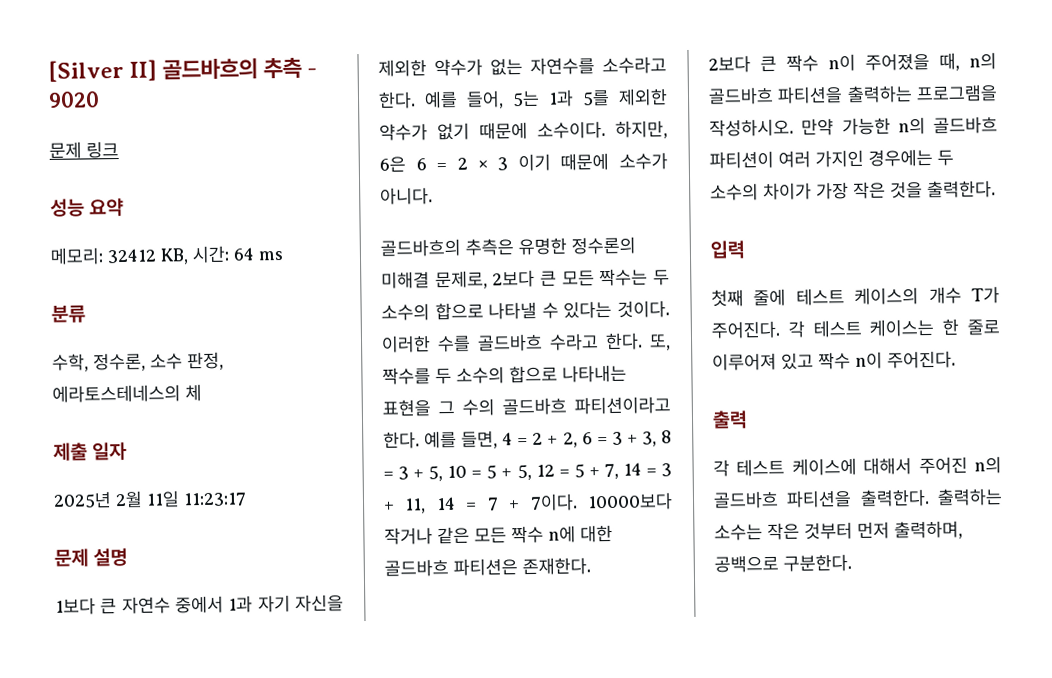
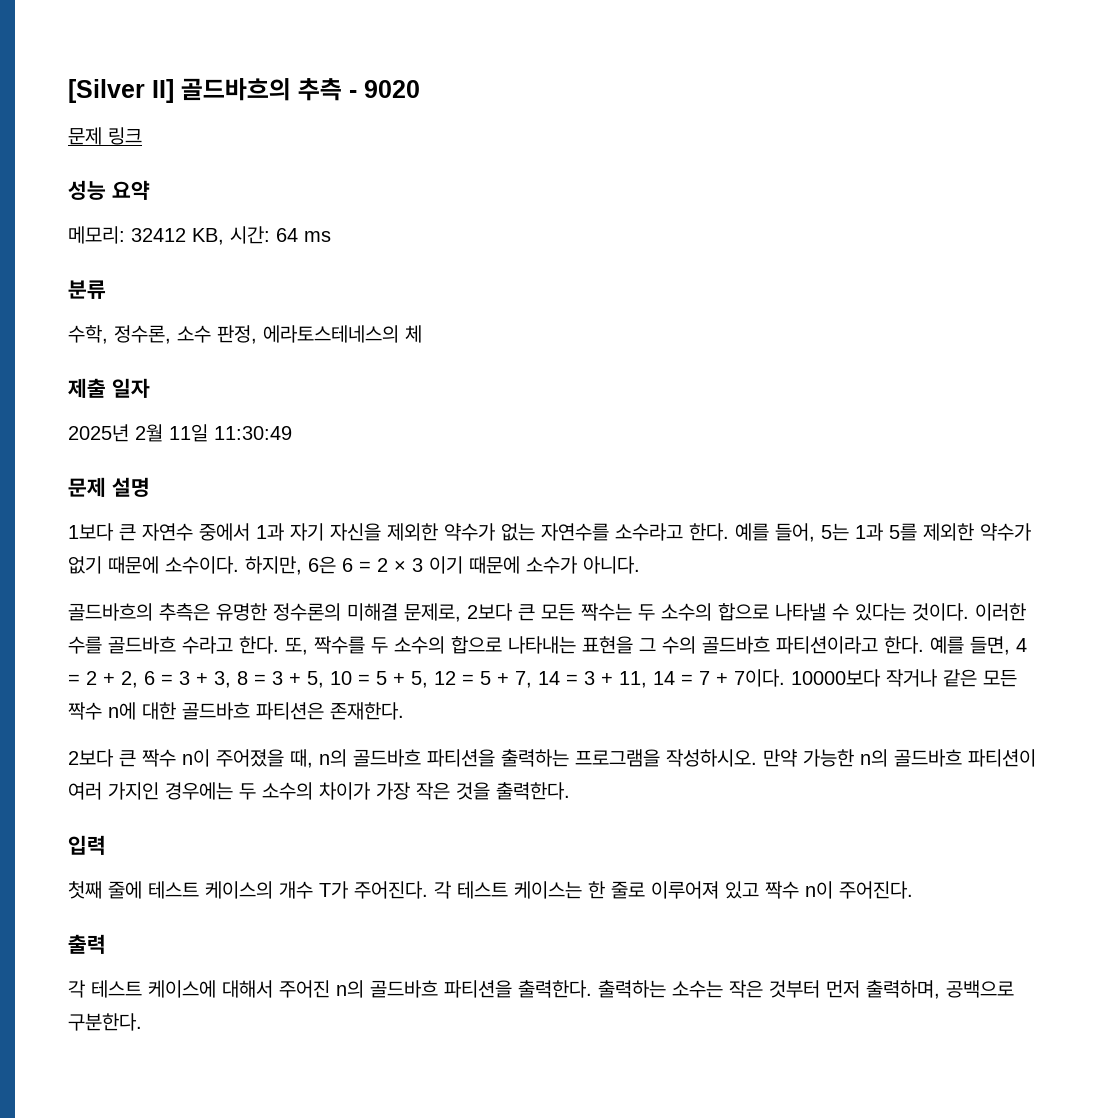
- 2025년 2월 11일 11:23:17
+ 2025년 2월 11일 11:30:49

